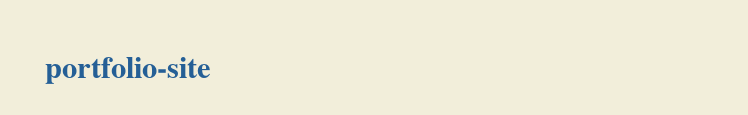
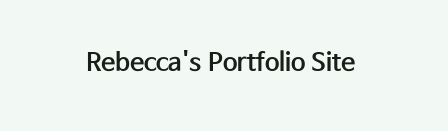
- portfolio-site
+ Rebecca's Portfolio Site

